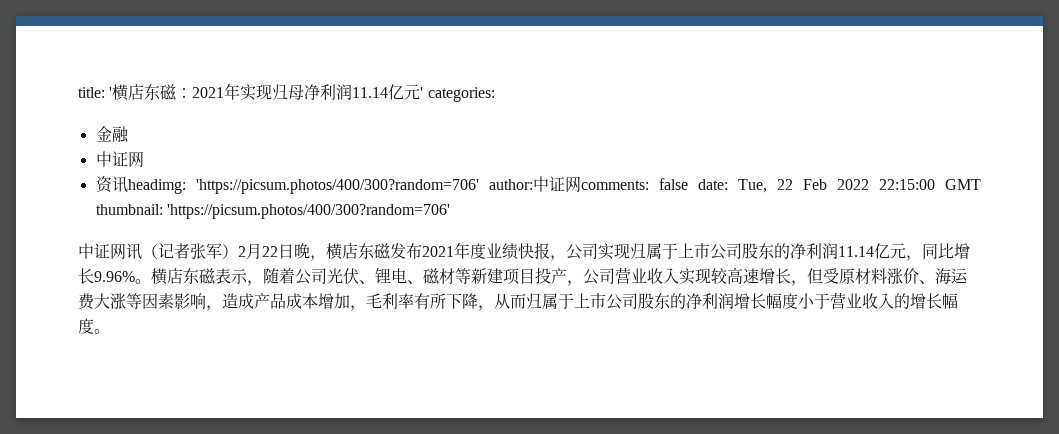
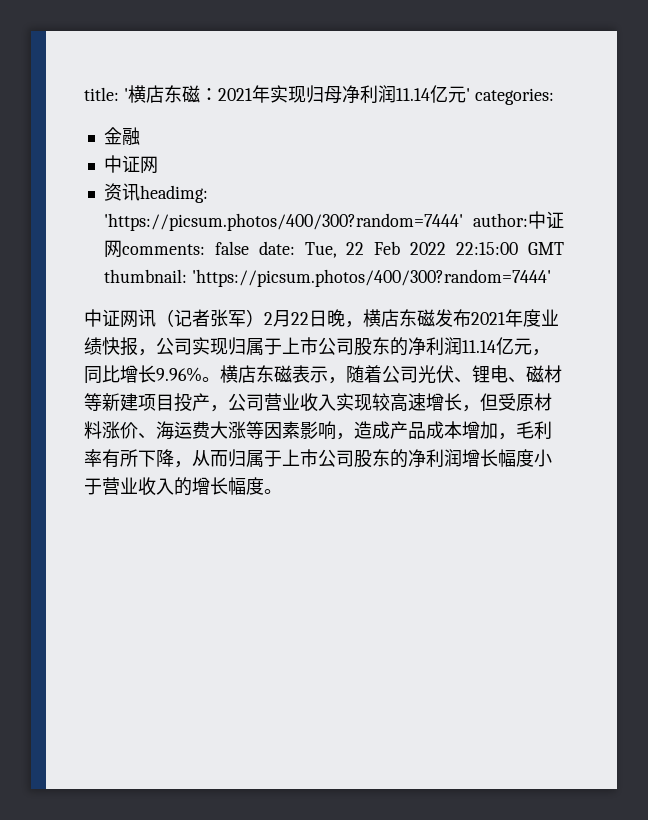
- 资讯headimg: 'https://picsum.photos/400/300?random=706' author:中证网comments: false date: Tue, 22 Feb 2022 22:15:00 GMT thumbnail: 'https://picsum.photos/400/300?random=706'
+ 资讯headimg: 'https://picsum.photos/400/300?random=7444' author:中证网comments: false date: Tue, 22 Feb 2022 22:15:00 GMT thumbnail: 'https://picsum.photos/400/300?random=7444'

